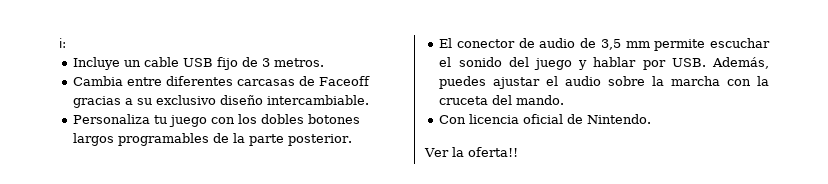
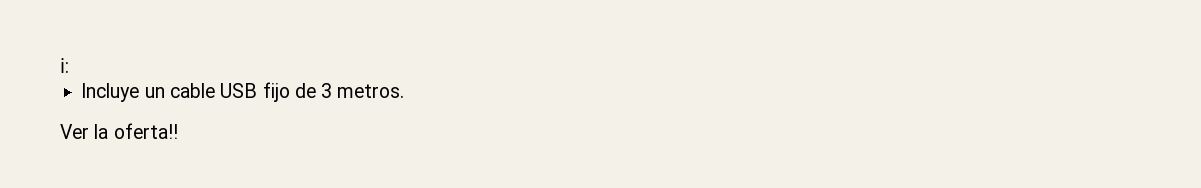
- Cambia entre diferentes carcasas de Faceoff gracias a su exclusivo diseño intercambiable.
- Personaliza tu juego con los dobles botones largos programables de la parte posterior.
- El conector de audio de 3,5 mm permite escuchar el sonido del juego y hablar por USB. Además, puedes ajustar el audio sobre la marcha con la cruceta del mando.
- Con licencia oficial de Nintendo.

